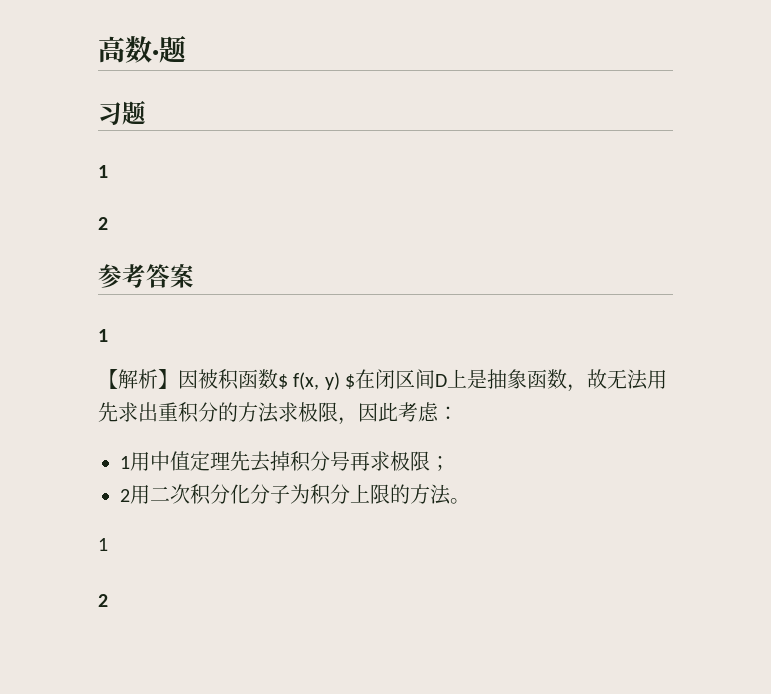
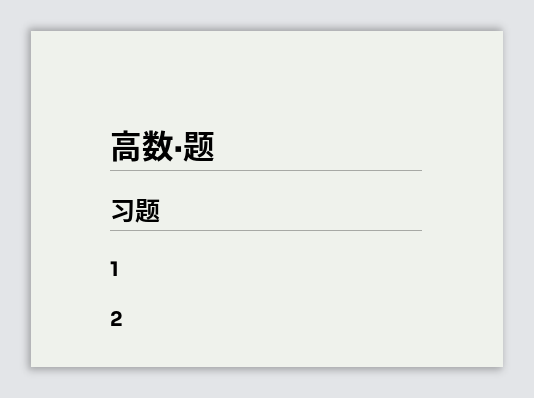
- 参考答案
- 1
- 【解析】因被积函数$ f(x, y) $在闭区间D上是抽象函数，故无法用先求出重积分的方法求极限，因此考虑：
- 1用中值定理先去掉积分号再求极限；
- 2用二次积分化分子为积分上限的方法。
- 1
- 2

